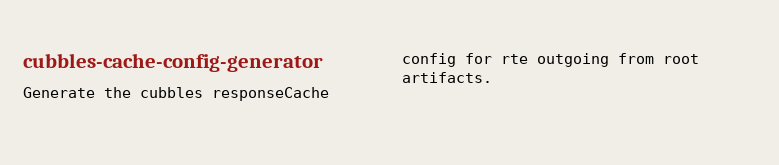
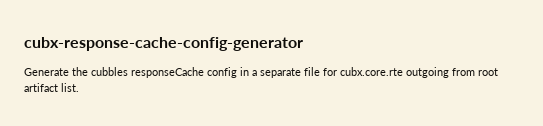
- cubbles-cache-config-generator
+ cubx-response-cache-config-generator
- Generate the cubbles responseCache config for rte outgoing from root artifacts.
+ Generate the cubbles responseCache config in a separate file for cubx.core.rte outgoing from root artifact list.

